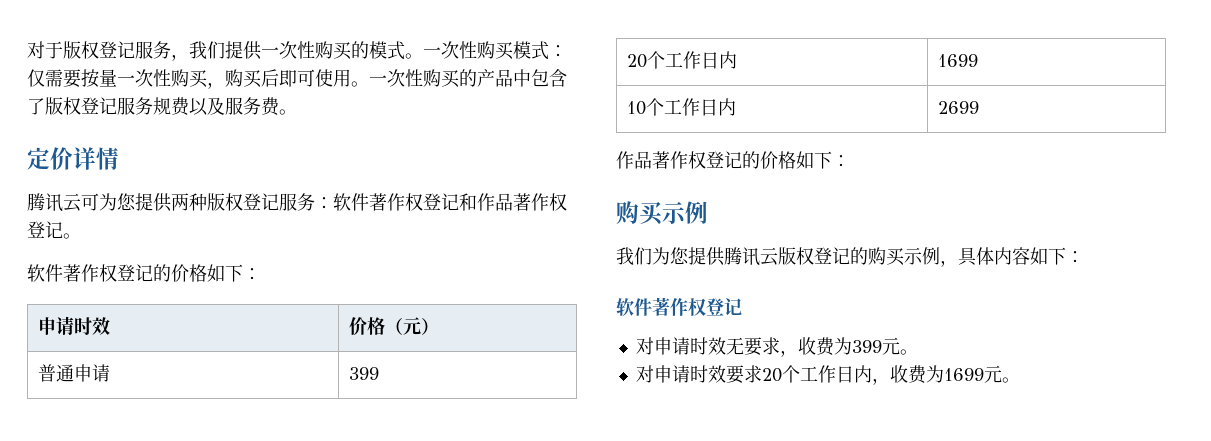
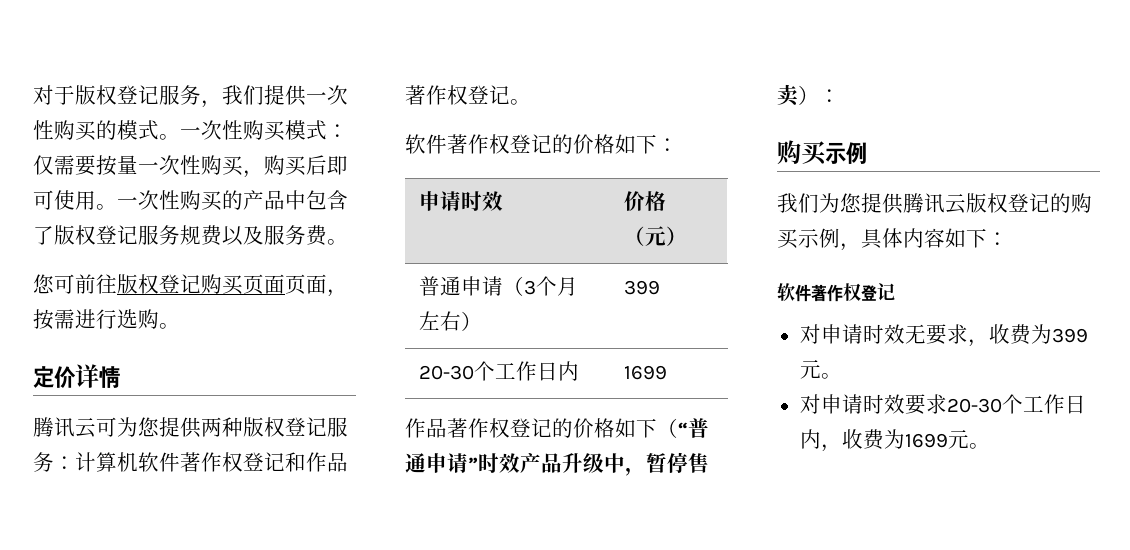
+ 您可前往版权登记购买页面页面，按需进行选购。
- 腾讯云可为您提供两种版权登记服务：软件著作权登记和作品著作权登记。
+ 腾讯云可为您提供两种版权登记服务：计算机软件著作权登记和作品著作权登记。
- 普通申请 | 399
+ 普通申请（3个月左右） | 399
- 20个工作日内 | 1699
+ 20-30个工作日内 | 1699
- 10个工作日内 | 2699
- 作品著作权登记的价格如下：
+ 作品著作权登记的价格如下（“普通申请”时效产品升级中，暂停售卖）：
- 对申请时效要求20个工作日内，收费为1699元。
+ 对申请时效要求20-30个工作日内，收费为1699元。

